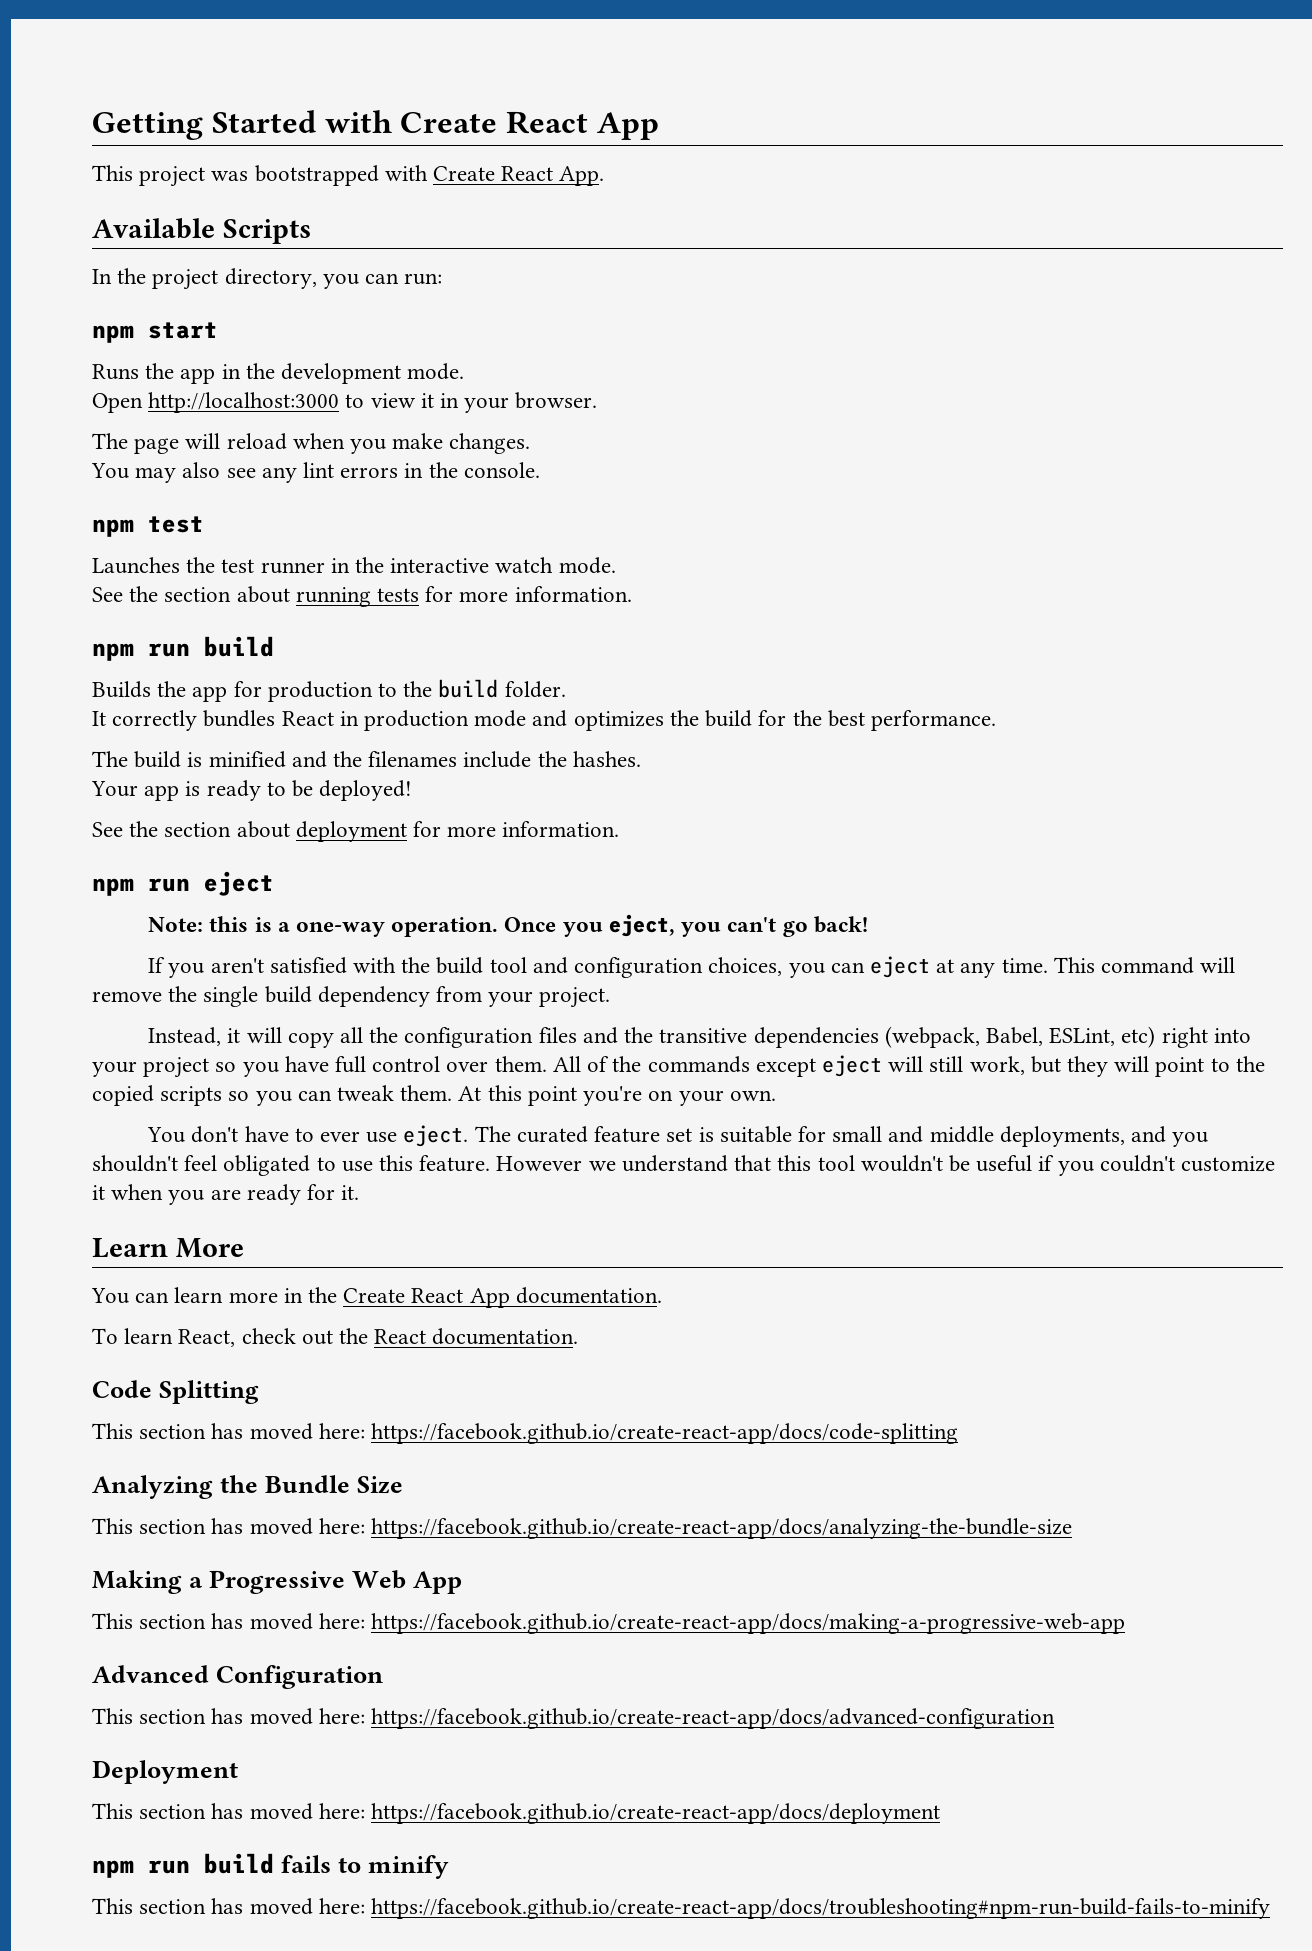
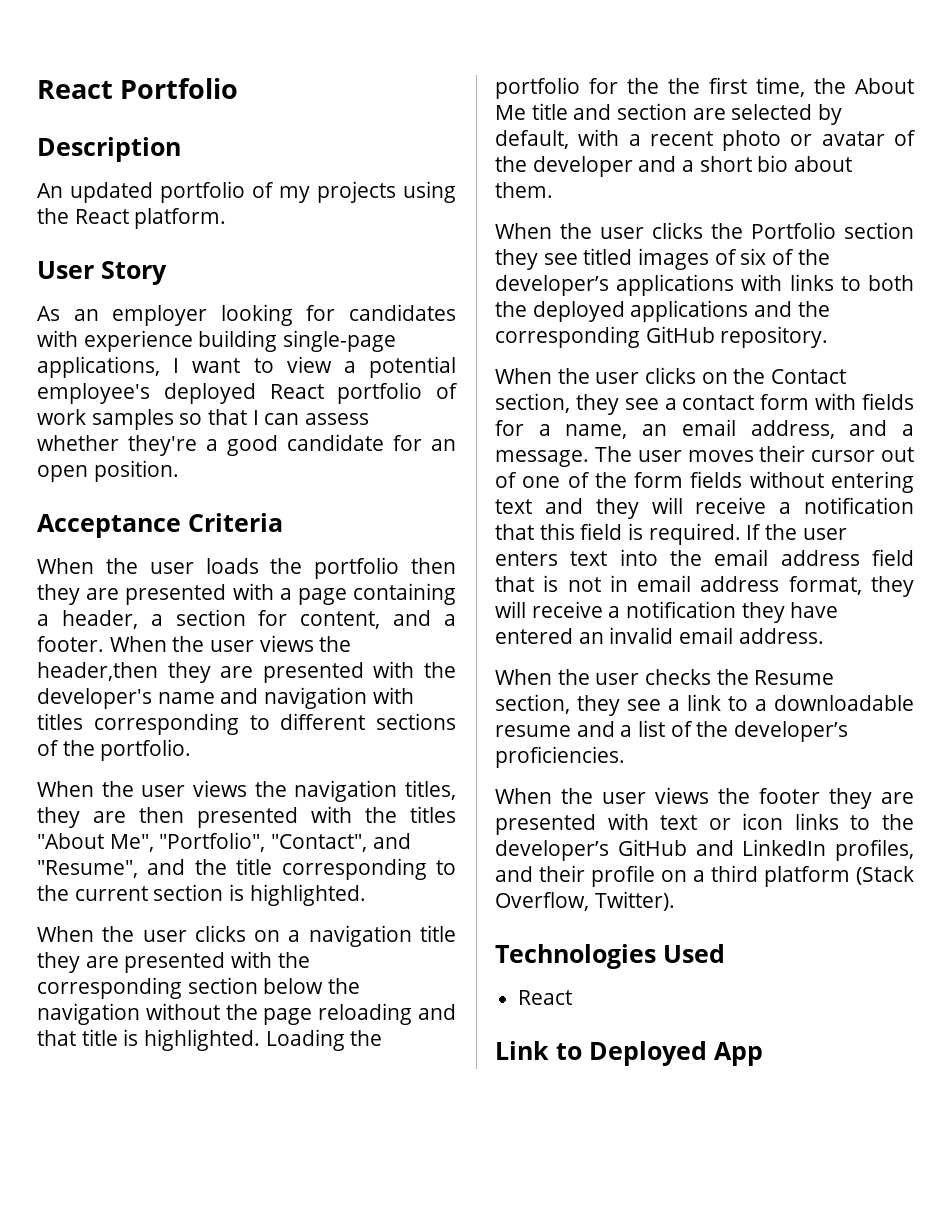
- Getting Started with Create React App
- This project was bootstrapped with Create React App.
- Available Scripts
- In the project directory, you can run:
- npm start
- Runs the app in the development mode.
- Open http://localhost:3000 to view it in your browser.
- The page will reload when you make changes.
- You may also see any lint errors in the console.
- npm test
- Launches the test runner in the interactive watch mode.
- See the section about running tests for more information.
- npm run build
- Builds the app for production to the build folder.
- It correctly bundles React in production mode and optimizes the build for the best performance.
- The build is minified and the filenames include the hashes.
- Your app is ready to be deployed!
- See the section about deployment for more information.
- npm run eject
- Note: this is a one-way operation. Once you eject, you can't go back!
- If you aren't satisfied with the build tool and configuration choices, you can eject at any time. This command will remove the single build dependency from your project.
- Instead, it will copy all the configuration files and the transitive dependencies (webpack, Babel, ESLint, etc) right into your project so you have full control over them. All of the commands except eject will still work, but they will point to the copied scripts so you can tweak them. At this point you're on your own.
- You don't have to ever use eject. The curated feature set is suitable for small and middle deployments, and you shouldn't feel obligated to use this feature. However we understand that this tool wouldn't be useful if you couldn't customize it when you are ready for it.
- Learn More
- You can learn more in the Create React App documentation.
- To learn React, check out the React documentation.
- Code Splitting
- This section has moved here: https://facebook.github.io/create-react-app/docs/code-splitting
- Analyzing the Bundle Size
- This section has moved here: https://facebook.github.io/create-react-app/docs/analyzing-the-bundle-size
- Making a Progressive Web App
- This section has moved here: https://facebook.github.io/create-react-app/docs/making-a-progressive-web-app
- Advanced Configuration
- This section has moved here: https://facebook.github.io/create-react-app/docs/advanced-configuration
- Deployment
- This section has moved here: https://facebook.github.io/create-react-app/docs/deployment
- npm run build fails to minify
- This section has moved here: https://facebook.github.io/create-react-app/docs/troubleshooting#npm-run-build-fails-to-minify
+ React Portfolio
+ Description
+ An updated portfolio of my projects using the React platform.
+ User Story
+ As an employer looking for candidates with experience building single-page applications, I want to view a potential employee's deployed React portfolio of work samples so that I can assess whether they're a good candidate for an open position.
+ Acceptance Criteria
+ When the user loads the portfolio then they are presented with a page containing a header, a section for content, and a footer. When the user views the header,then they are presented with the developer's name and navigation with titles corresponding to different sections of the portfolio.
+ When the user views the navigation titles, they are then presented with the titles "About Me", "Portfolio", "Contact", and "Resume", and the title corresponding to the current section is highlighted.
+ When the user clicks on a navigation title they are presented with the corresponding section below the navigation without the page reloading and that title is highlighted. Loading the portfolio for the the first time, the About Me title and section are selected by default, with a recent photo or avatar of the developer and a short bio about them.
+ When the user clicks the Portfolio section they see titled images of six of the developer’s applications with links to both the deployed applications and the corresponding GitHub repository.
+ When the user clicks on the Contact section, they see a contact form with fields for a name, an email address, and a message. The user moves their cursor out of one of the form fields without entering text and they will receive a notification that this field is required. If the user enters text into the email address field that is not in email address format, they will receive a notification they have entered an invalid email address.
+ When the user checks the Resume section, they see a link to a downloadable resume and a list of the developer’s proficiencies.
+ When the user views the footer they are presented with text or icon links to the developer’s GitHub and LinkedIn profiles, and their profile on a third platform (Stack Overflow, Twitter).
+ Technologies Used
+ React
+ Link to Deployed App

